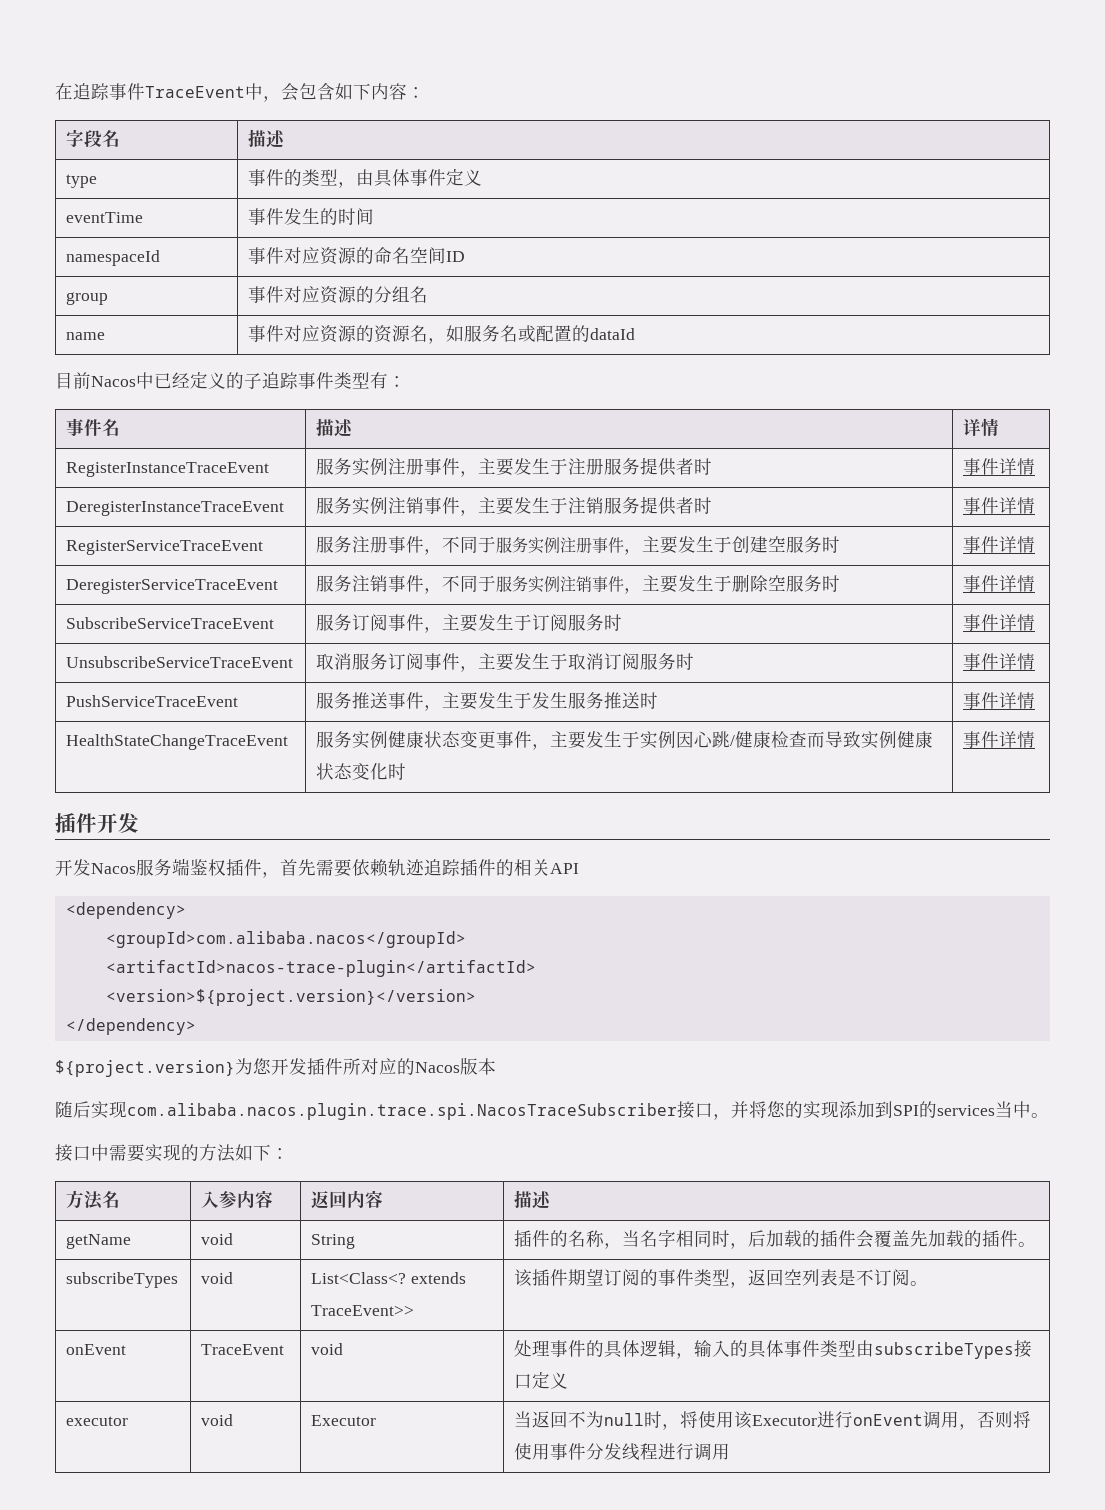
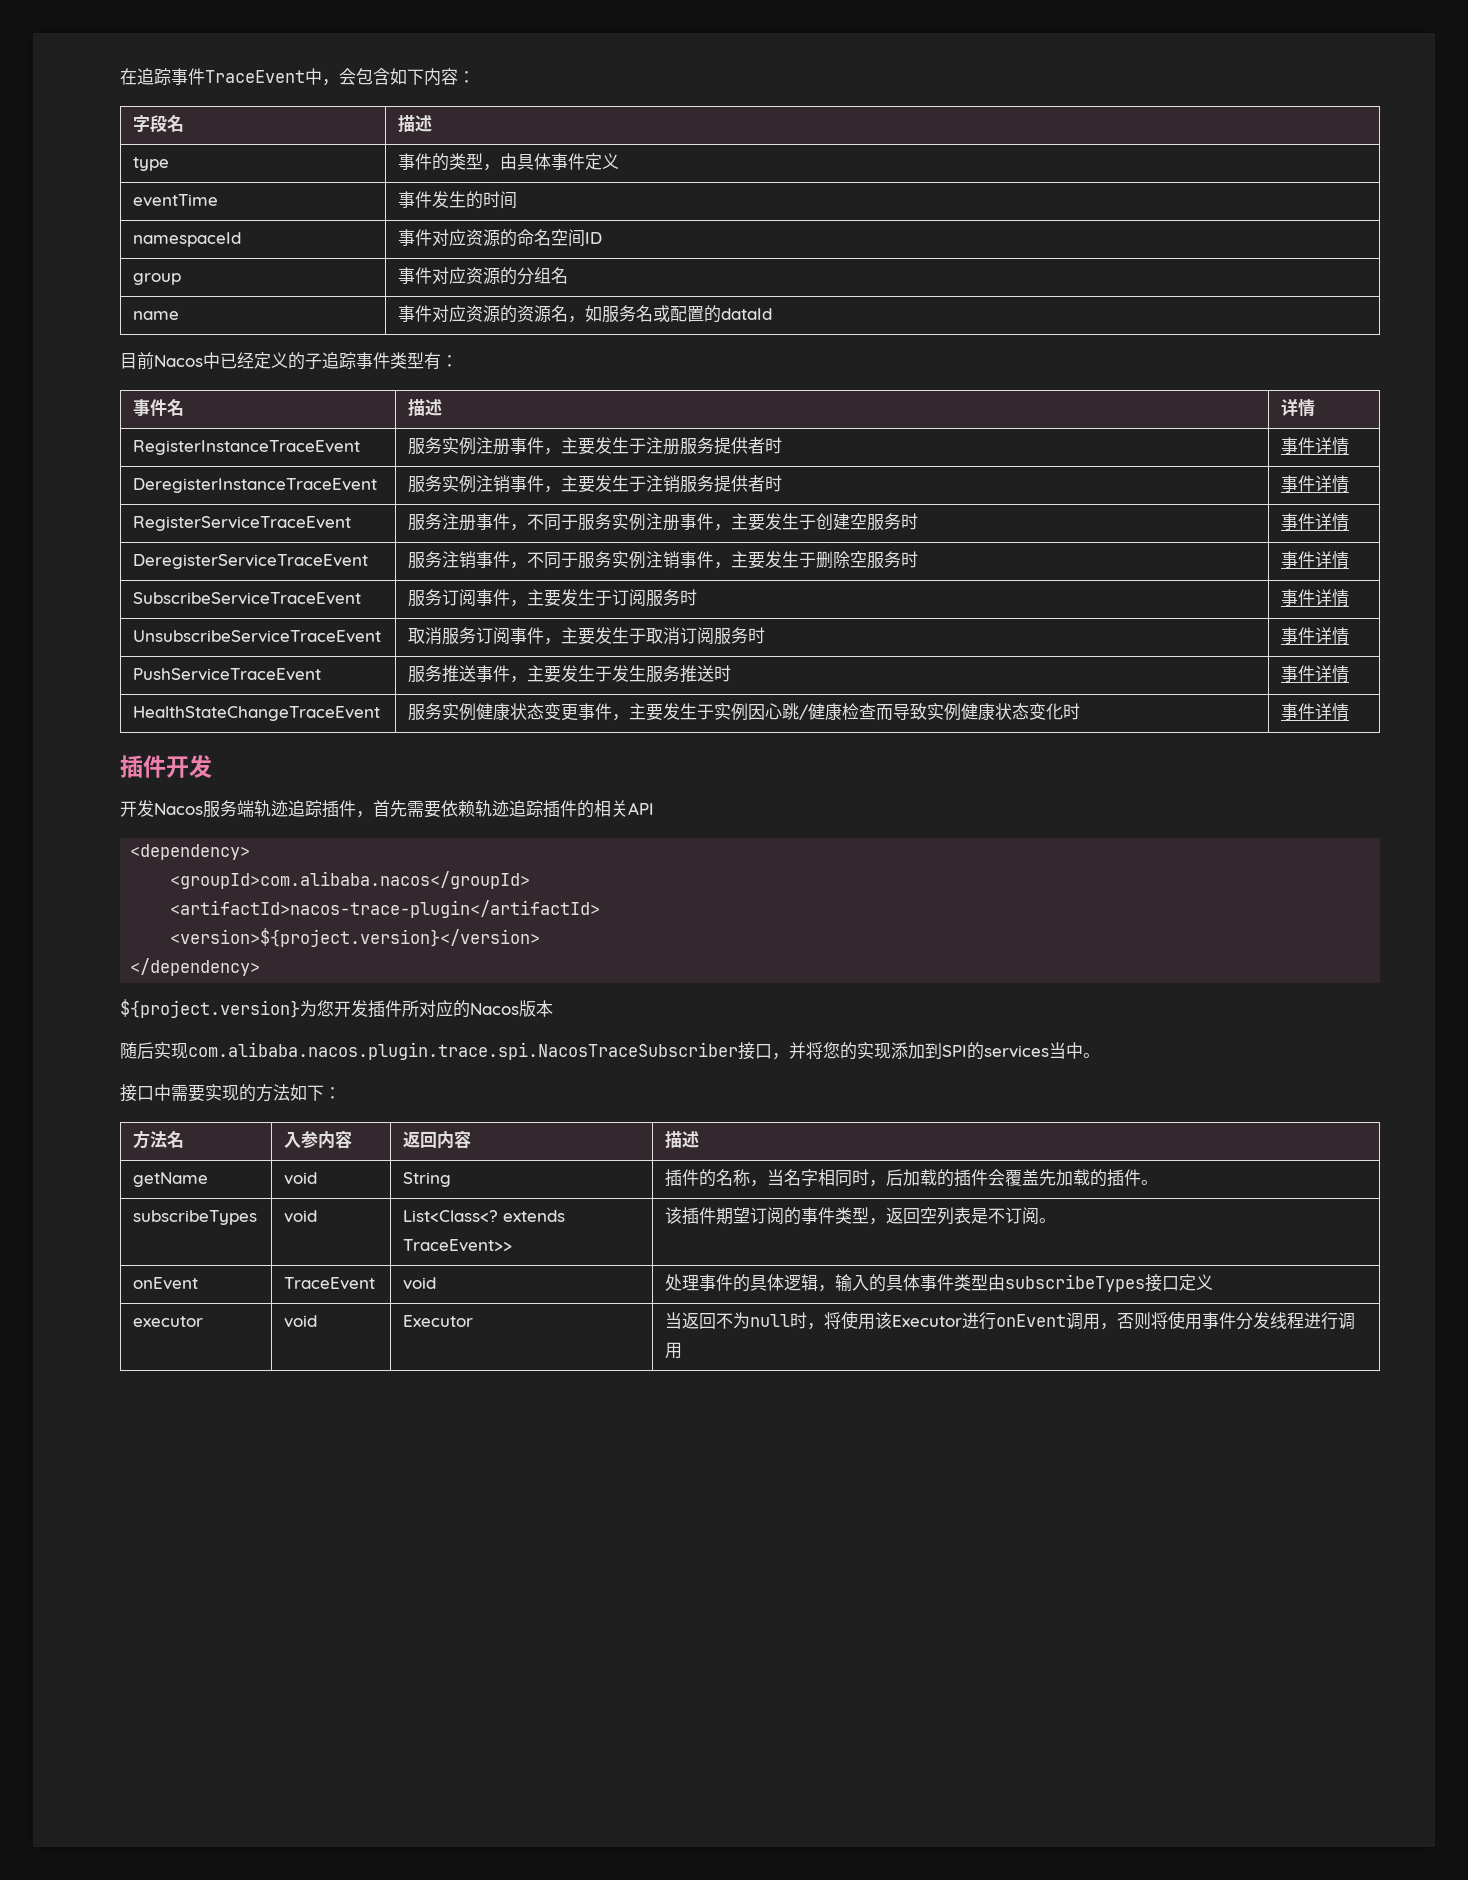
- 开发Nacos服务端鉴权插件，首先需要依赖轨迹追踪插件的相关API
+ 开发Nacos服务端轨迹追踪插件，首先需要依赖轨迹追踪插件的相关API

